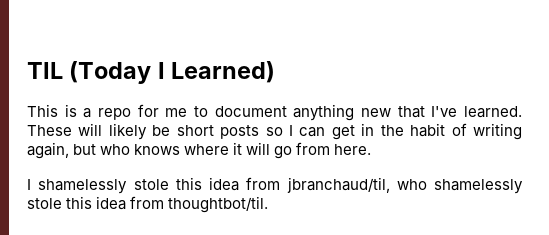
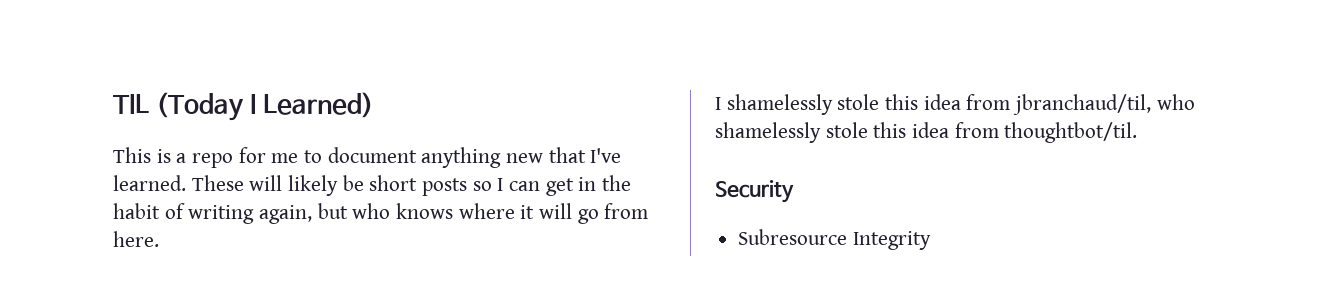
+ Security
+ Subresource Integrity

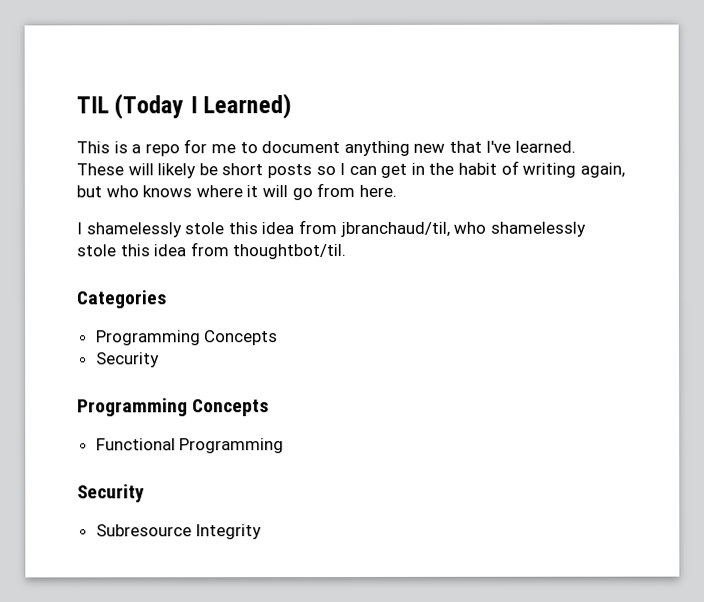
+ Categories
+ Programming Concepts
+ Security
+ Programming Concepts
+ Functional Programming

